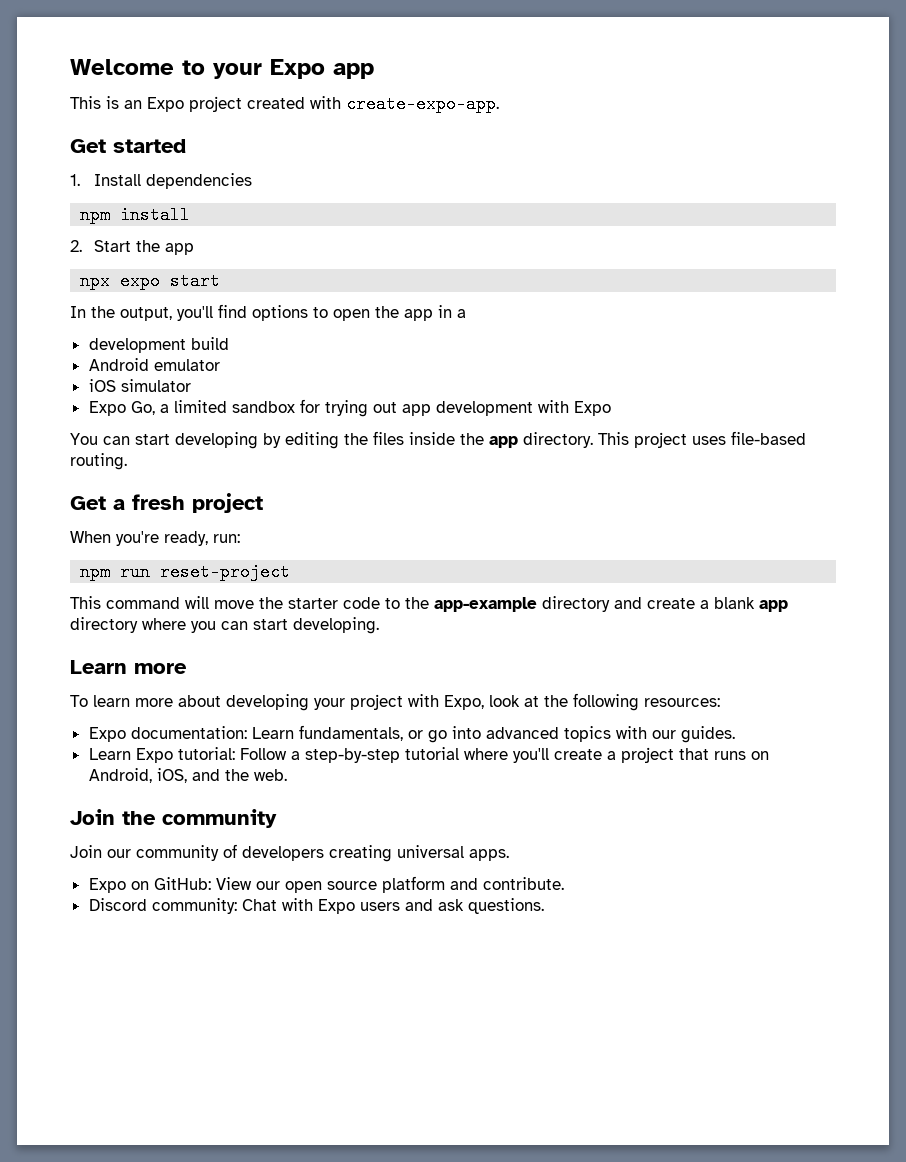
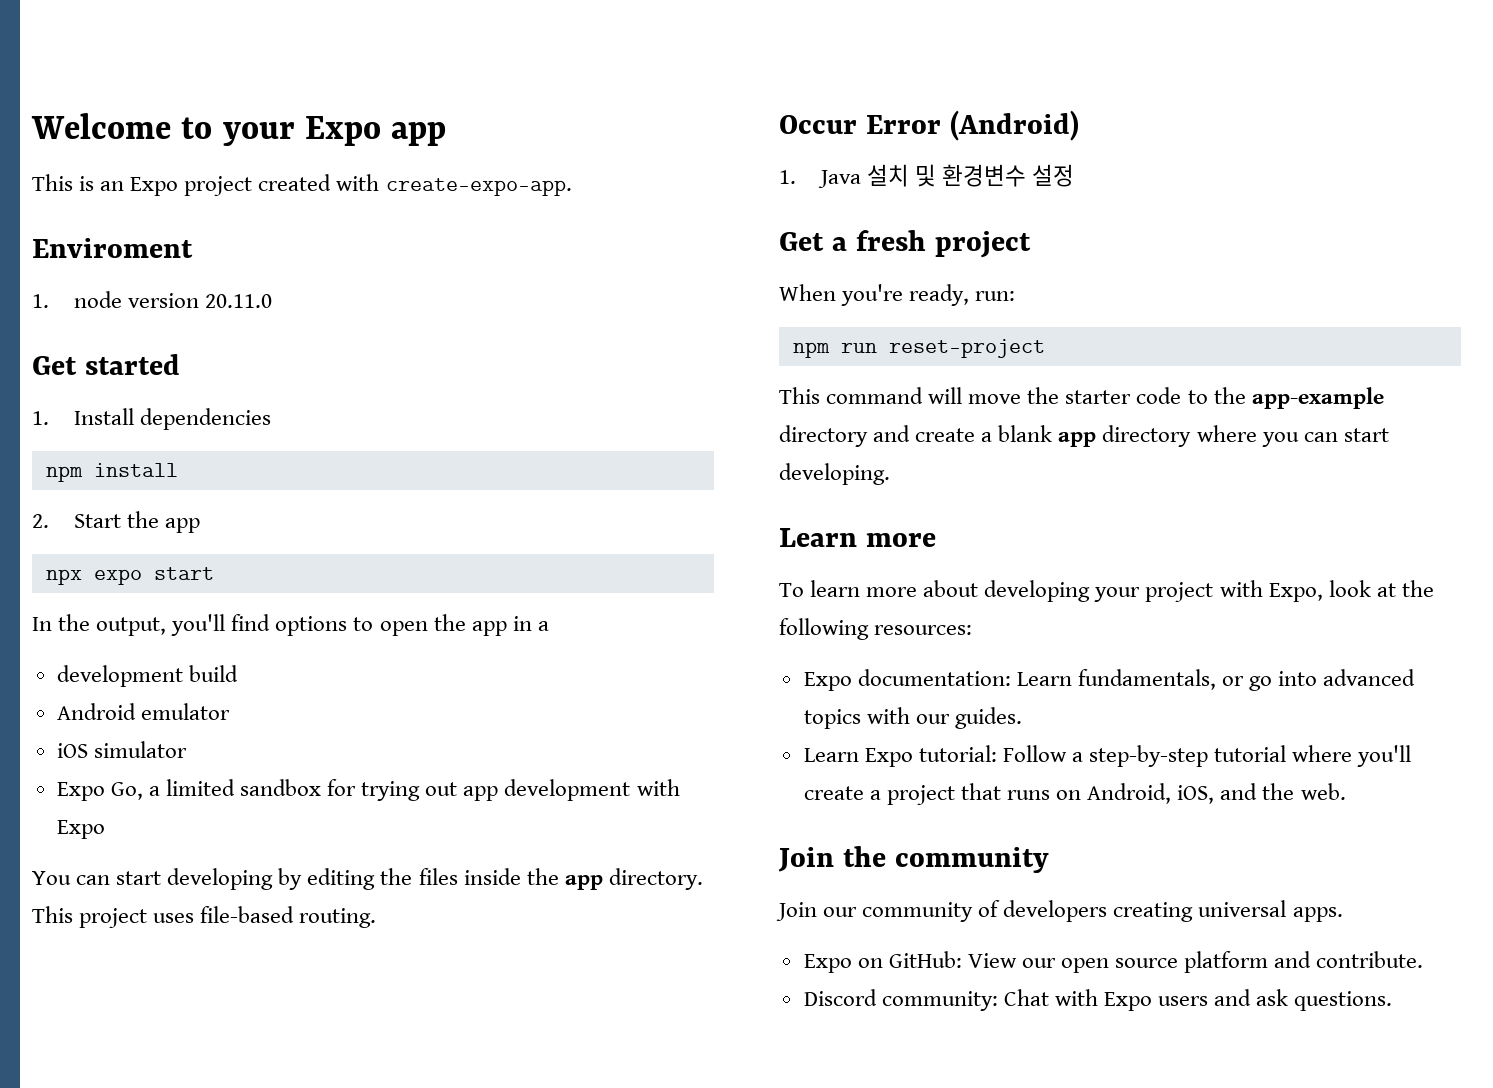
+ Enviroment
+ 1. node version 20.11.0
+ Occur Error (Android)
+ 1. Java 설치 및 환경변수 설정

